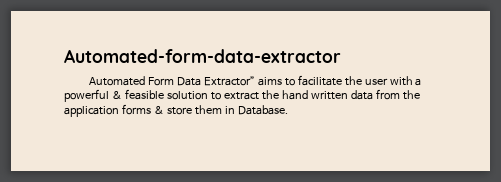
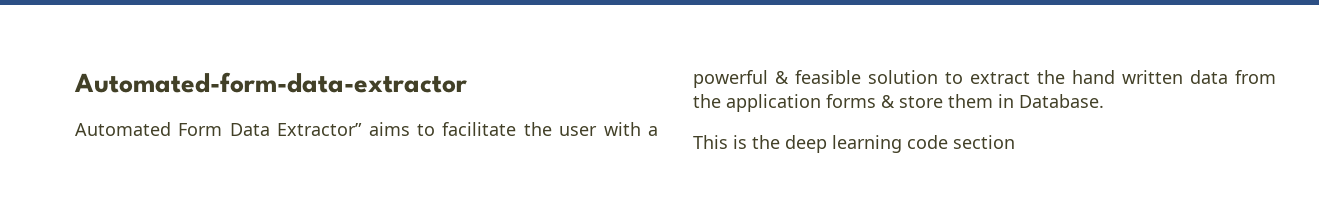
+ This is the deep learning code section

